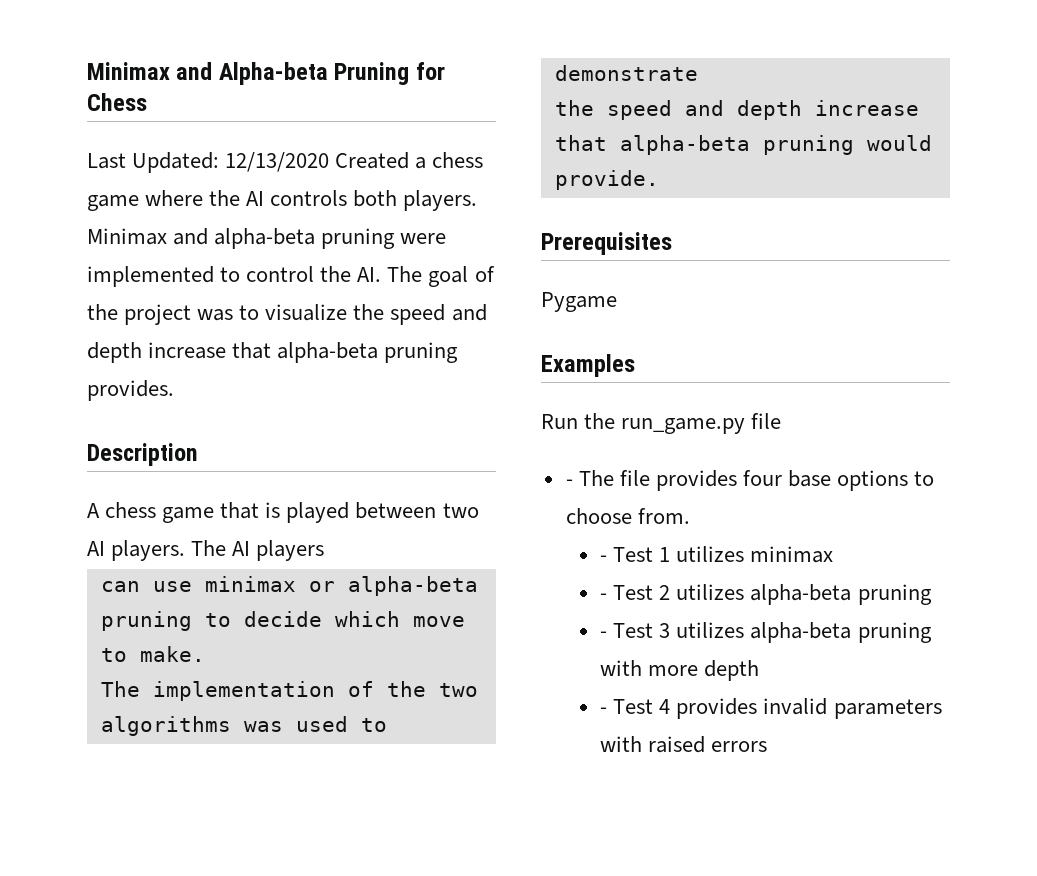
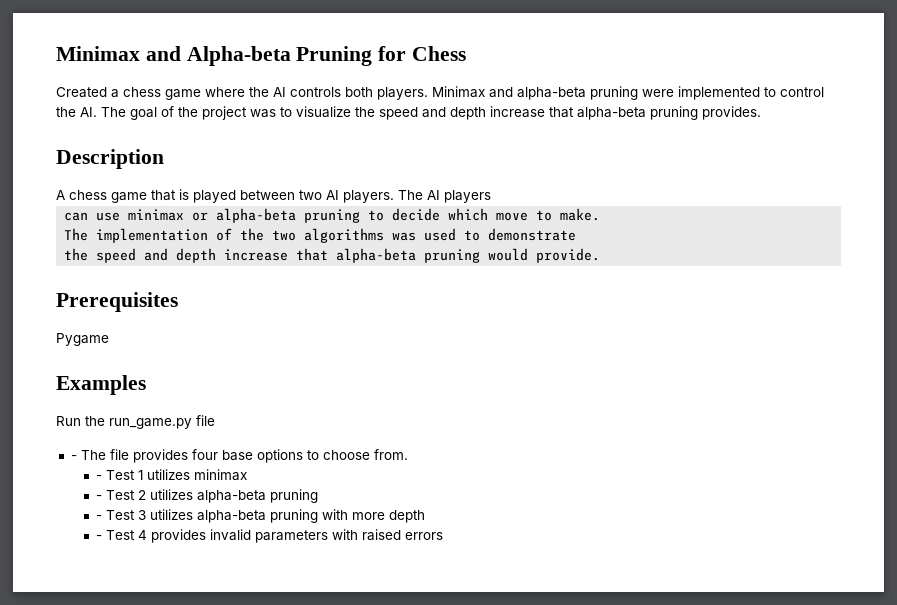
- Last Updated: 12/13/2020 Created a chess game where the AI controls both players.
+ Created a chess game where the AI controls both players.

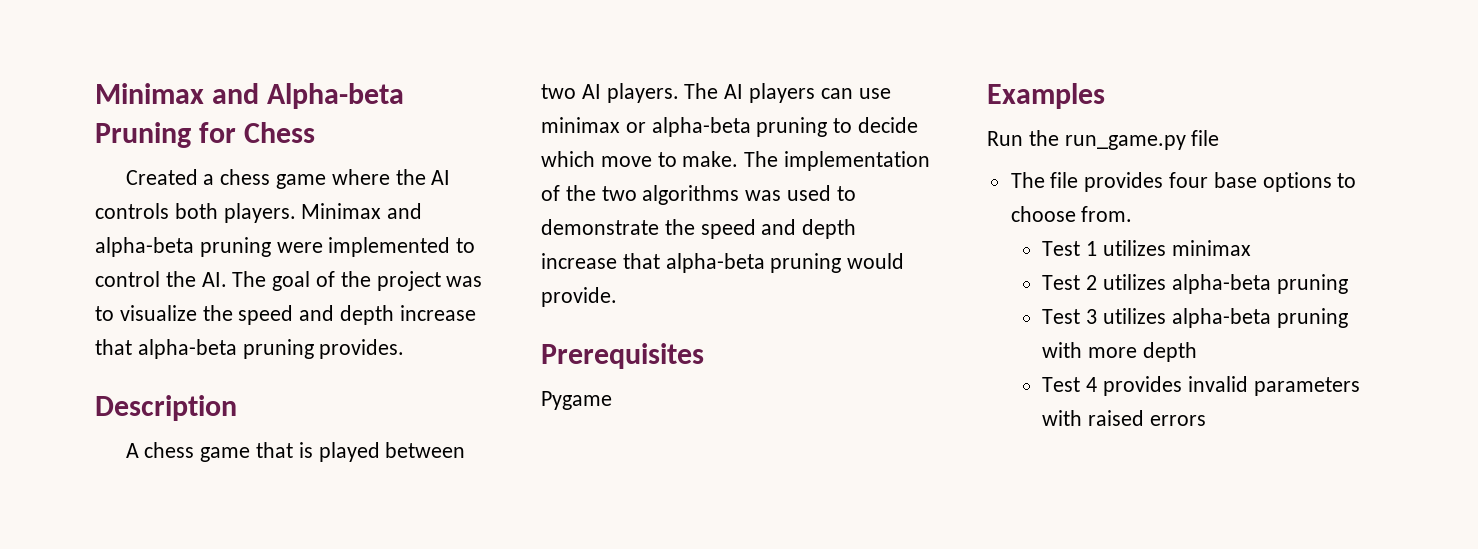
- The AI players
- can use minimax or alpha-beta pruning to decide which move to make.
- The implementation of the two algorithms was used to demonstrate
- the speed and depth increase that alpha-beta pruning would provide.
+ The AI players can use minimax or alpha-beta pruning to decide which move to make. The implementation of the two algorithms was used to demonstrate the speed and depth increase that alpha-beta pruning would provide.
- - The file provides four base options to choose from.
+ The file provides four base options to choose from.
- - Test 1 utilizes minimax
+ Test 1 utilizes minimax
- - Test 2 utilizes alpha-beta pruning
+ Test 2 utilizes alpha-beta pruning
- - Test 3 utilizes alpha-beta pruning with more depth
+ Test 3 utilizes alpha-beta pruning with more depth
- - Test 4 provides invalid parameters with raised errors
+ Test 4 provides invalid parameters with raised errors

